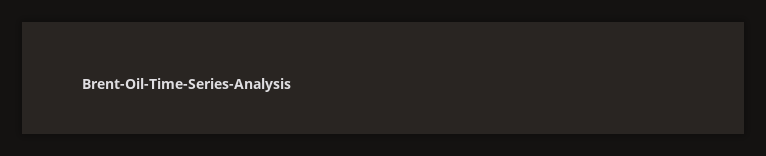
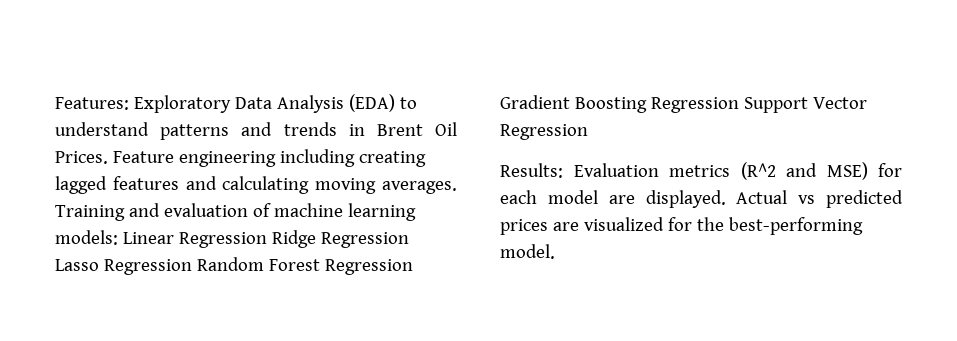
- Brent-Oil-Time-Series-Analysis
+ Features: Exploratory Data Analysis (EDA) to understand patterns and trends in Brent Oil Prices. Feature engineering including creating lagged features and calculating moving averages. Training and evaluation of machine learning models: Linear Regression Ridge Regression Lasso Regression Random Forest Regression Gradient Boosting Regression Support Vector Regression
+ Results: Evaluation metrics (R^2 and MSE) for each model are displayed. Actual vs predicted prices are visualized for the best-performing model.

